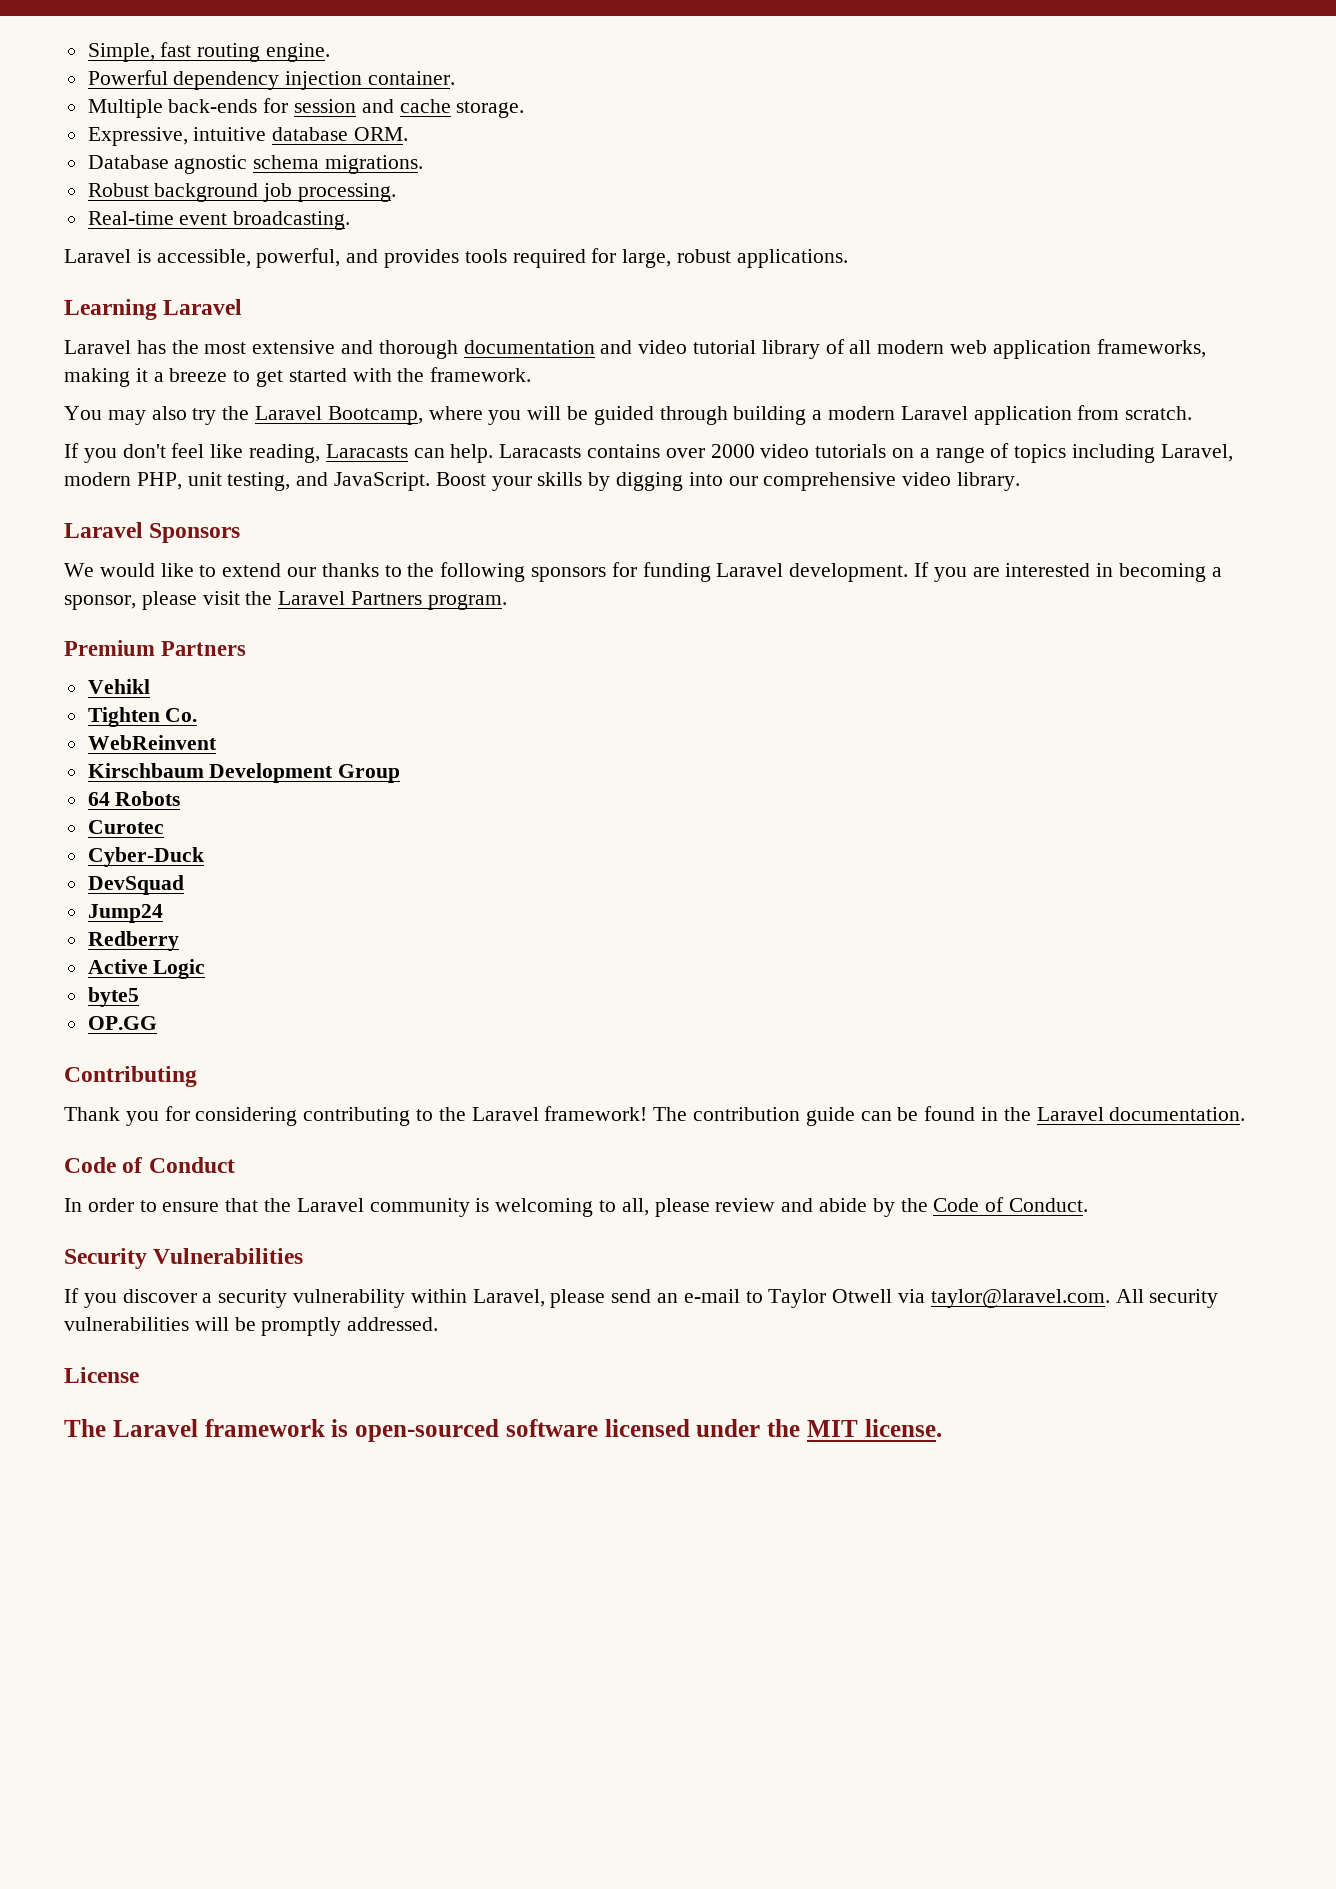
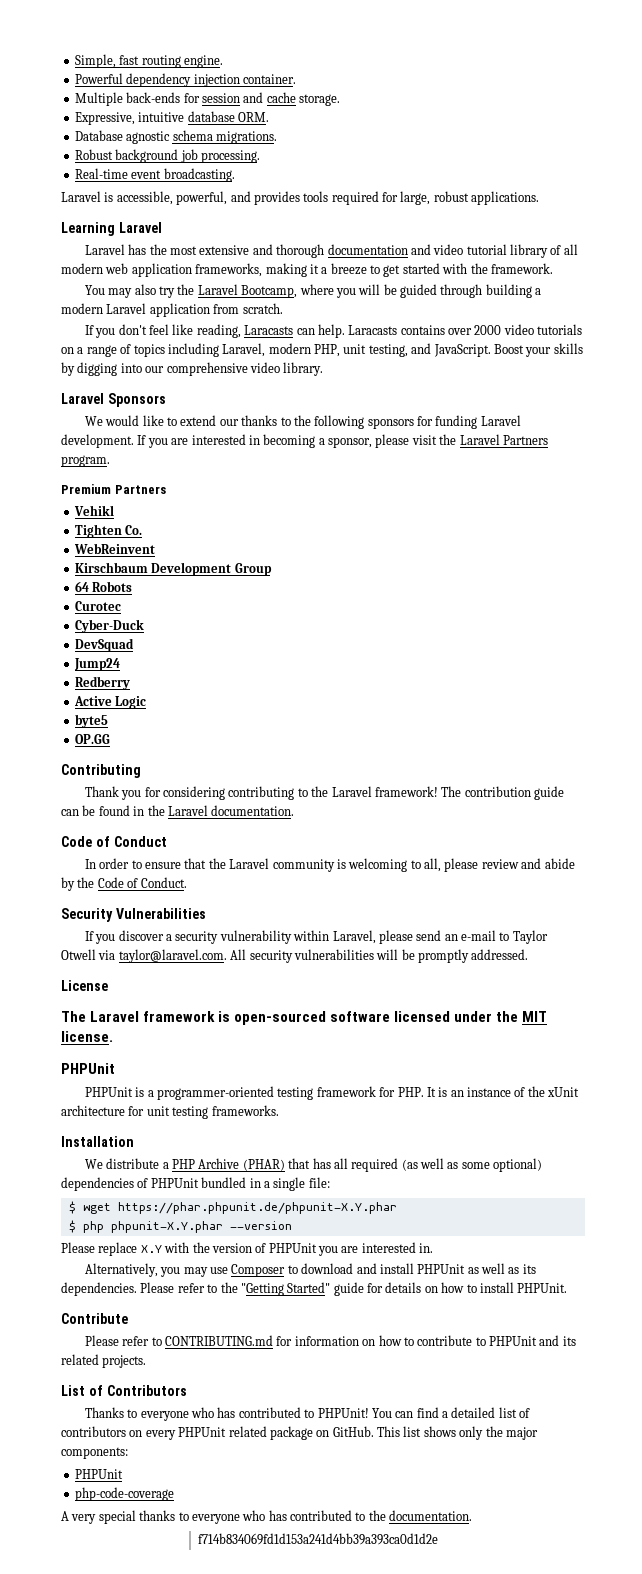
  The Laravel framework is open-sourced software licensed under the MIT license.
+ PHPUnit
+ PHPUnit is a programmer-oriented testing framework for PHP. It is an instance of the xUnit architecture for unit testing frameworks.
+ Installation
+ We distribute a PHP Archive (PHAR) that has all required (as well as some optional) dependencies of PHPUnit bundled in a single file:
+ $ wget https://phar.phpunit.de/phpunit-X.Y.phar
+ $ php phpunit-X.Y.phar --version
+ Please replace X.Y with the version of PHPUnit you are interested in.
+ Alternatively, you may use Composer to download and install PHPUnit as well as its dependencies. Please refer to the "Getting Started" guide for details on how to install PHPUnit.
+ Contribute
+ Please refer to CONTRIBUTING.md for information on how to contribute to PHPUnit and its related projects.
+ List of Contributors
+ Thanks to everyone who has contributed to PHPUnit! You can find a detailed list of contributors on every PHPUnit related package on GitHub. This list shows only the major components:
+ PHPUnit
+ php-code-coverage
+ A very special thanks to everyone who has contributed to the documentation.
+ f714b834069fd1d153a241d4bb39a393ca0d1d2e

